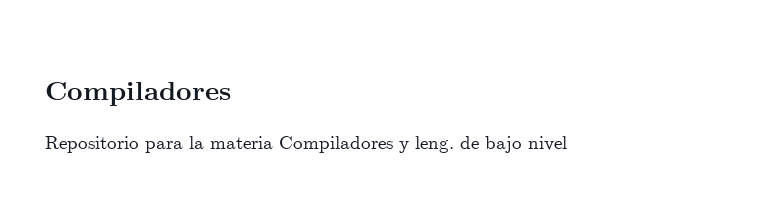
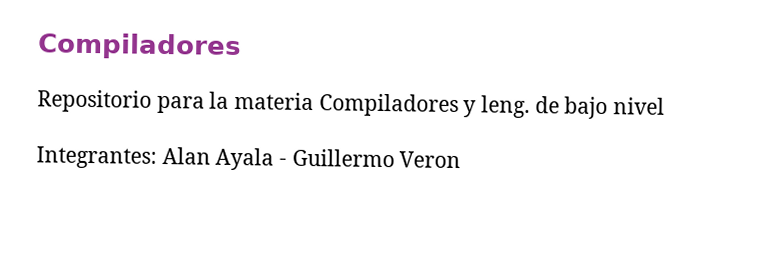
+ Integrantes: Alan Ayala - Guillermo Veron

